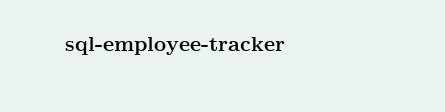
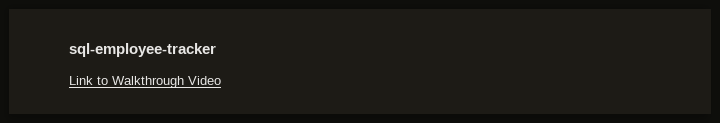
+ Link to Walkthrough Video

